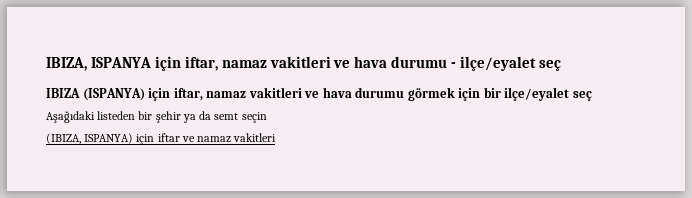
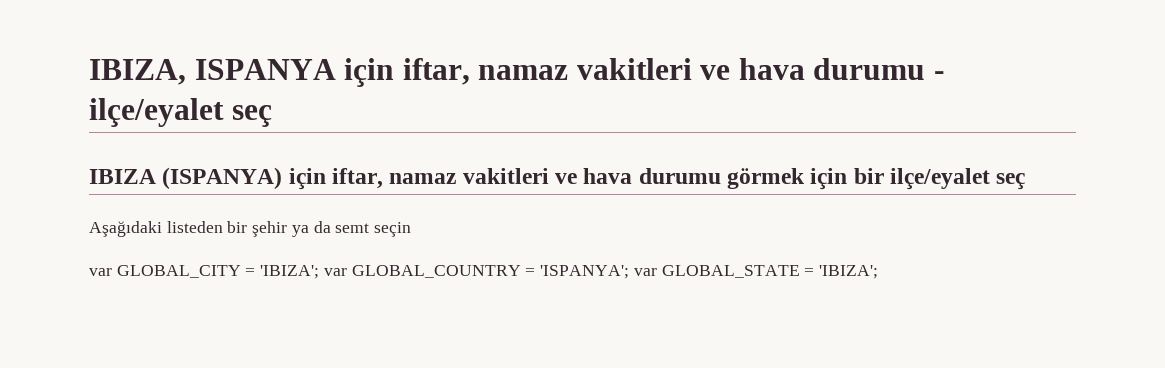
- (IBIZA, ISPANYA) için iftar ve namaz vakitleri
+ var GLOBAL_CITY = 'IBIZA'; var GLOBAL_COUNTRY = 'ISPANYA'; var GLOBAL_STATE = 'IBIZA';

